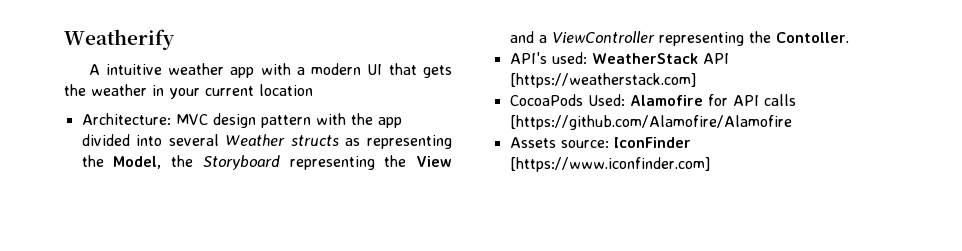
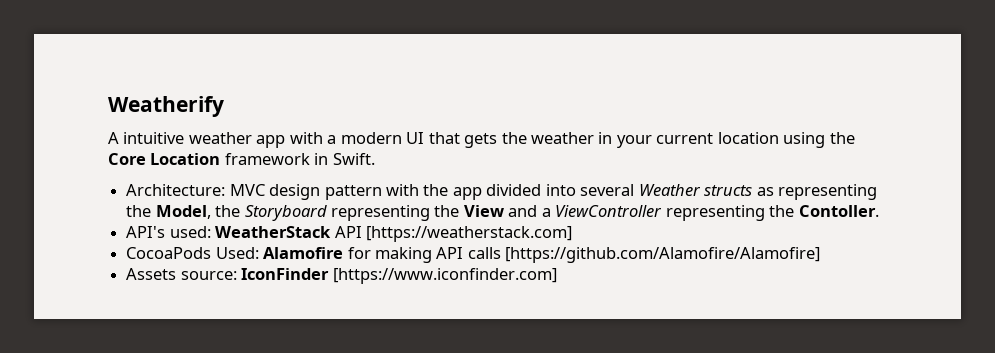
- A intuitive weather app with a modern UI that gets the weather in your current location
+ A intuitive weather app with a modern UI that gets the weather in your current location using the Core Location framework in Swift.
- CocoaPods Used: Alamofire for API calls [https://github.com/Alamofire/Alamofire
+ CocoaPods Used: Alamofire for making API calls [https://github.com/Alamofire/Alamofire]

